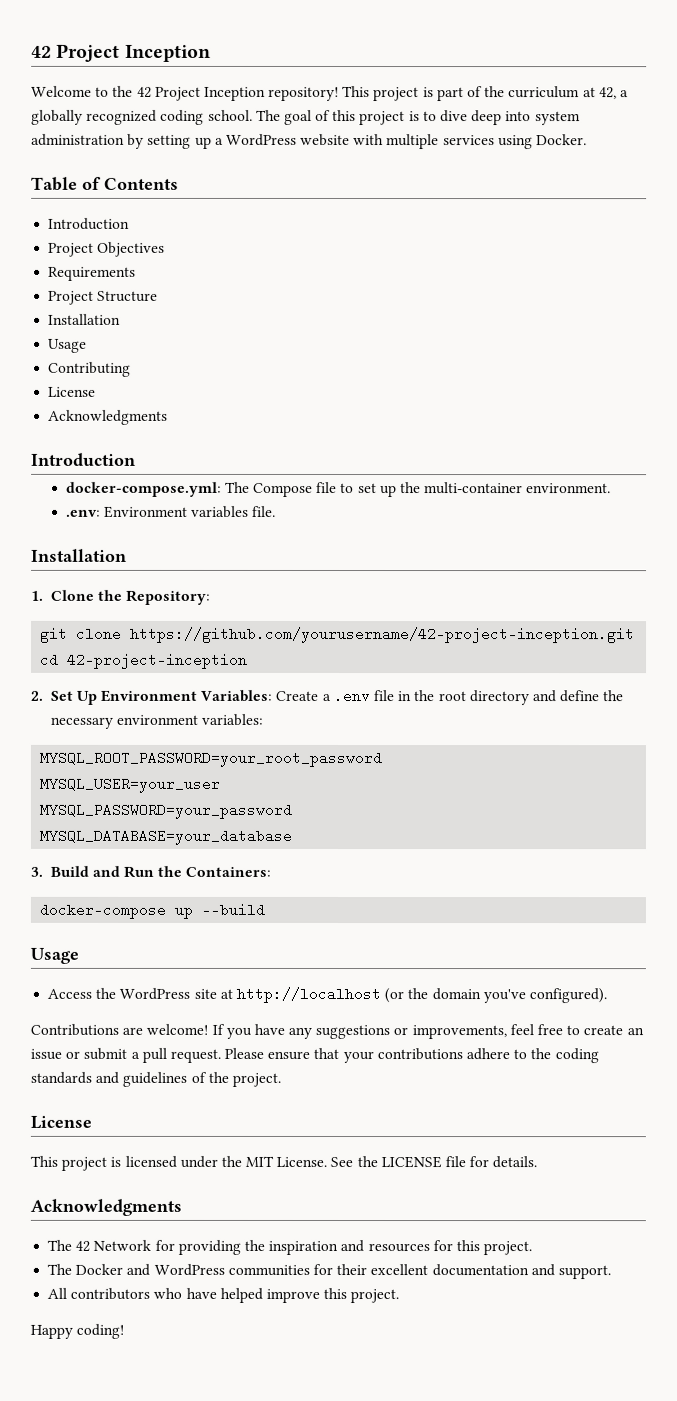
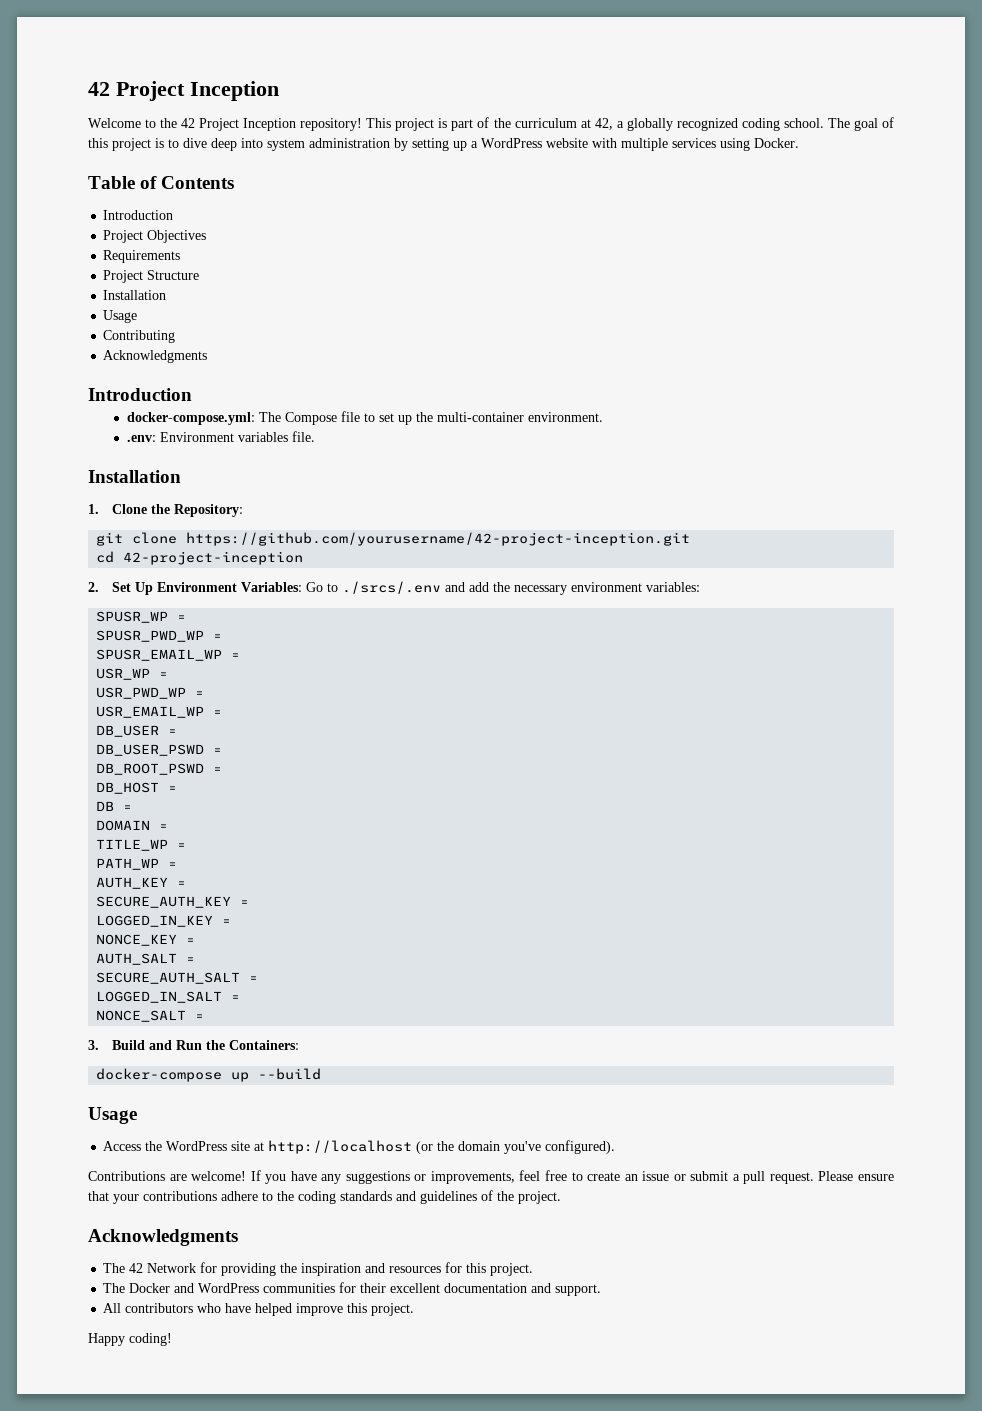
  Contributing
- License
- 2. Set Up Environment Variables: Create a .env file in the root directory and define the necessary environment variables:
- MYSQL_ROOT_PASSWORD=your_root_password
- MYSQL_USER=your_user
- MYSQL_PASSWORD=your_password
- MYSQL_DATABASE=your_database
+ 2. Set Up Environment Variables: Go to ./srcs/.env and add the necessary environment variables:
+ SPUSR_WP =
+ SPUSR_PWD_WP =
+ SPUSR_EMAIL_WP =
+ USR_WP =
+ USR_PWD_WP =
+ USR_EMAIL_WP =
+ DB_USER =
+ DB_USER_PSWD =
+ DB_ROOT_PSWD =
+ DB_HOST =
+ DB =
+ DOMAIN =
+ TITLE_WP =
+ PATH_WP =
+ AUTH_KEY =
+ SECURE_AUTH_KEY =
+ LOGGED_IN_KEY =
+ NONCE_KEY =
+ AUTH_SALT =
+ SECURE_AUTH_SALT =
+ LOGGED_IN_SALT =
+ NONCE_SALT =
  Please ensure that your contributions adhere to the coding standards and guidelines of the project.
- License
- This project is licensed under the MIT License. See the LICENSE file for details.

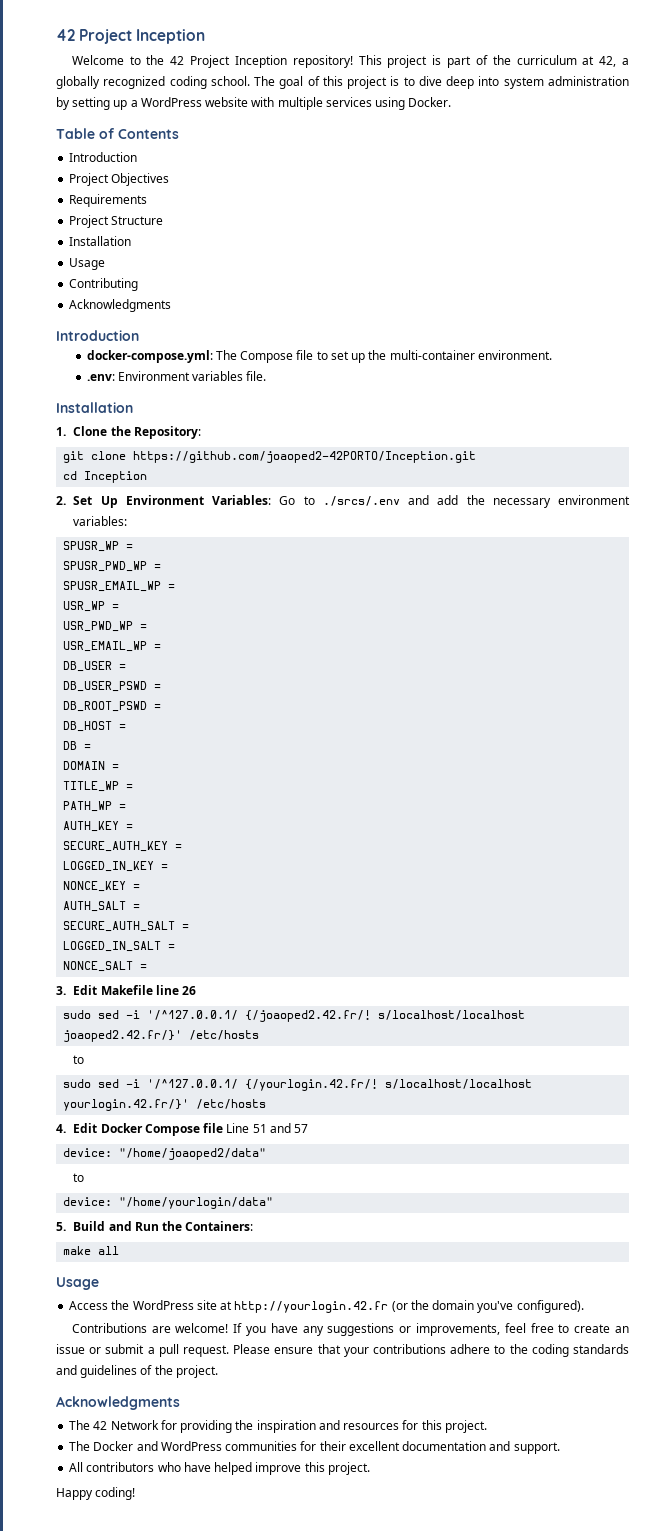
- git clone https://github.com/yourusername/42-project-inception.git
+ git clone https://github.com/joaoped2-42PORTO/Inception.git
- cd 42-project-inception
+ cd Inception
- 3. Build and Run the Containers:
+ 3. Edit Makefile line 26
+ sudo sed -i '/^127.0.0.1/ {/joaoped2.42.fr/! s/localhost/localhost joaoped2.42.fr/}' /etc/hosts
+ to
+ sudo sed -i '/^127.0.0.1/ {/yourlogin.42.fr/! s/localhost/localhost yourlogin.42.fr/}' /etc/hosts
+ 4. Edit Docker Compose file Line 51 and 57
+ device: "/home/joaoped2/data"
+ to
+ device: "/home/yourlogin/data"
+ 5. Build and Run the Containers:
- docker-compose up --build
+ make all
- Access the WordPress site at http://localhost (or the domain you've configured).
+ Access the WordPress site at http://yourlogin.42.fr (or the domain you've configured).

